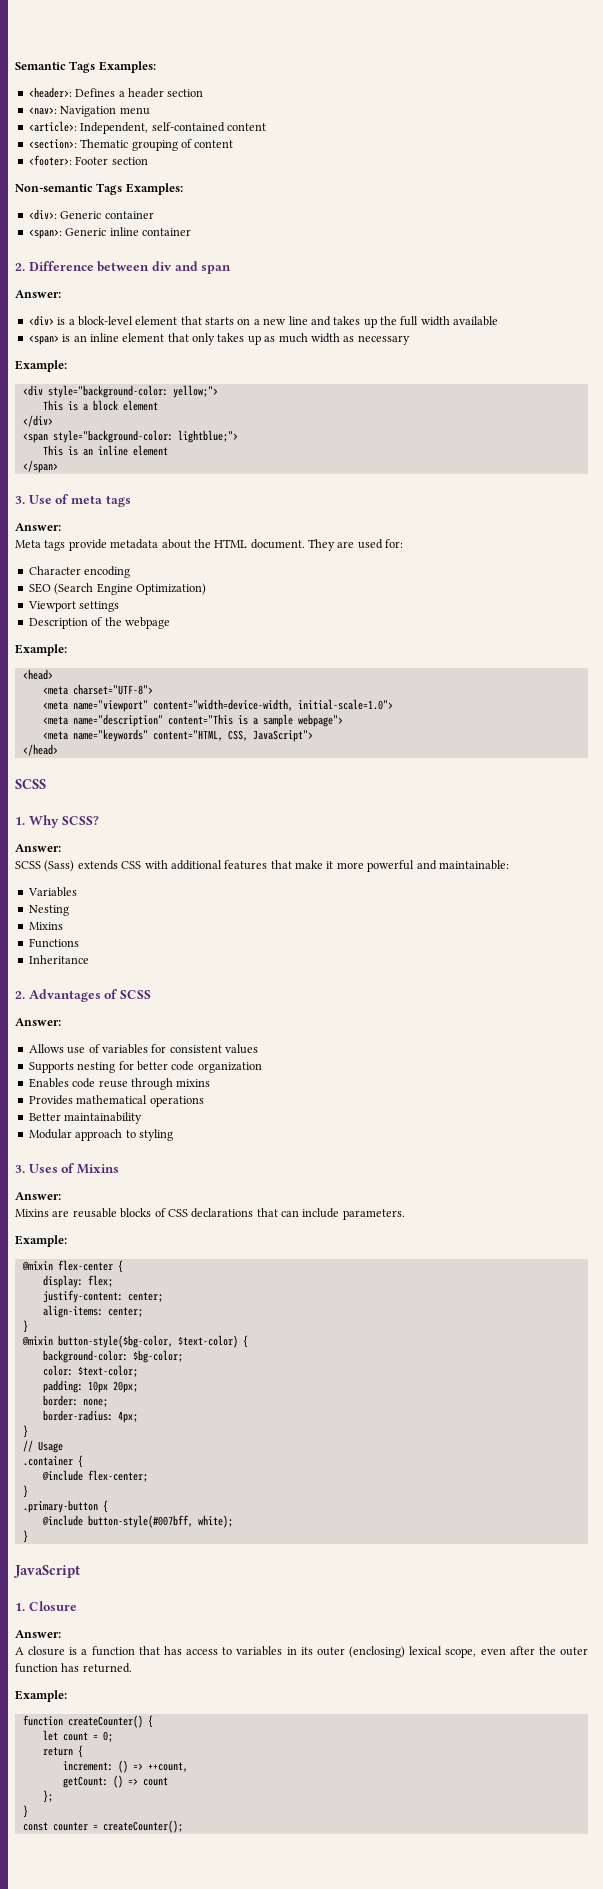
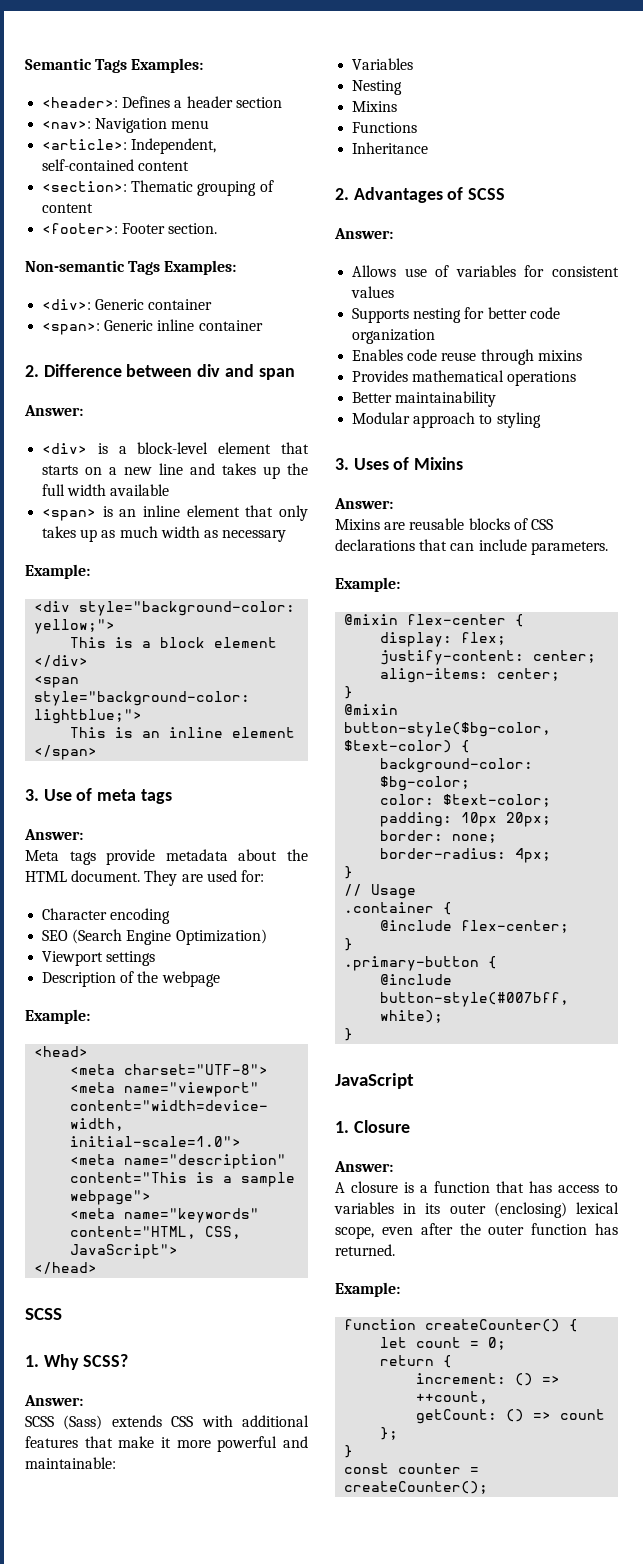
- <footer>: Footer section
+ <footer>: Footer section.

